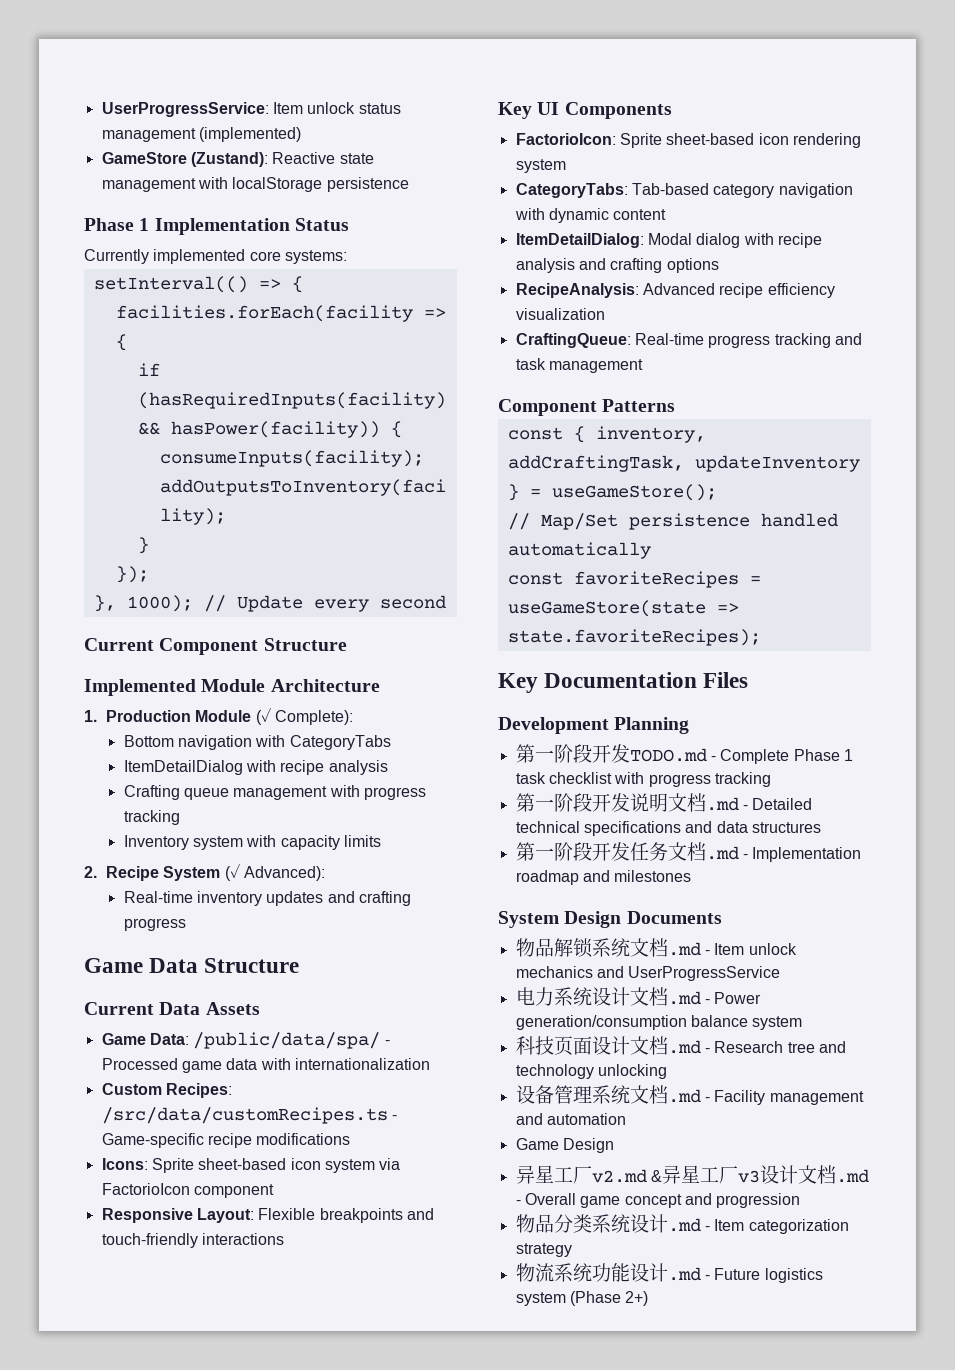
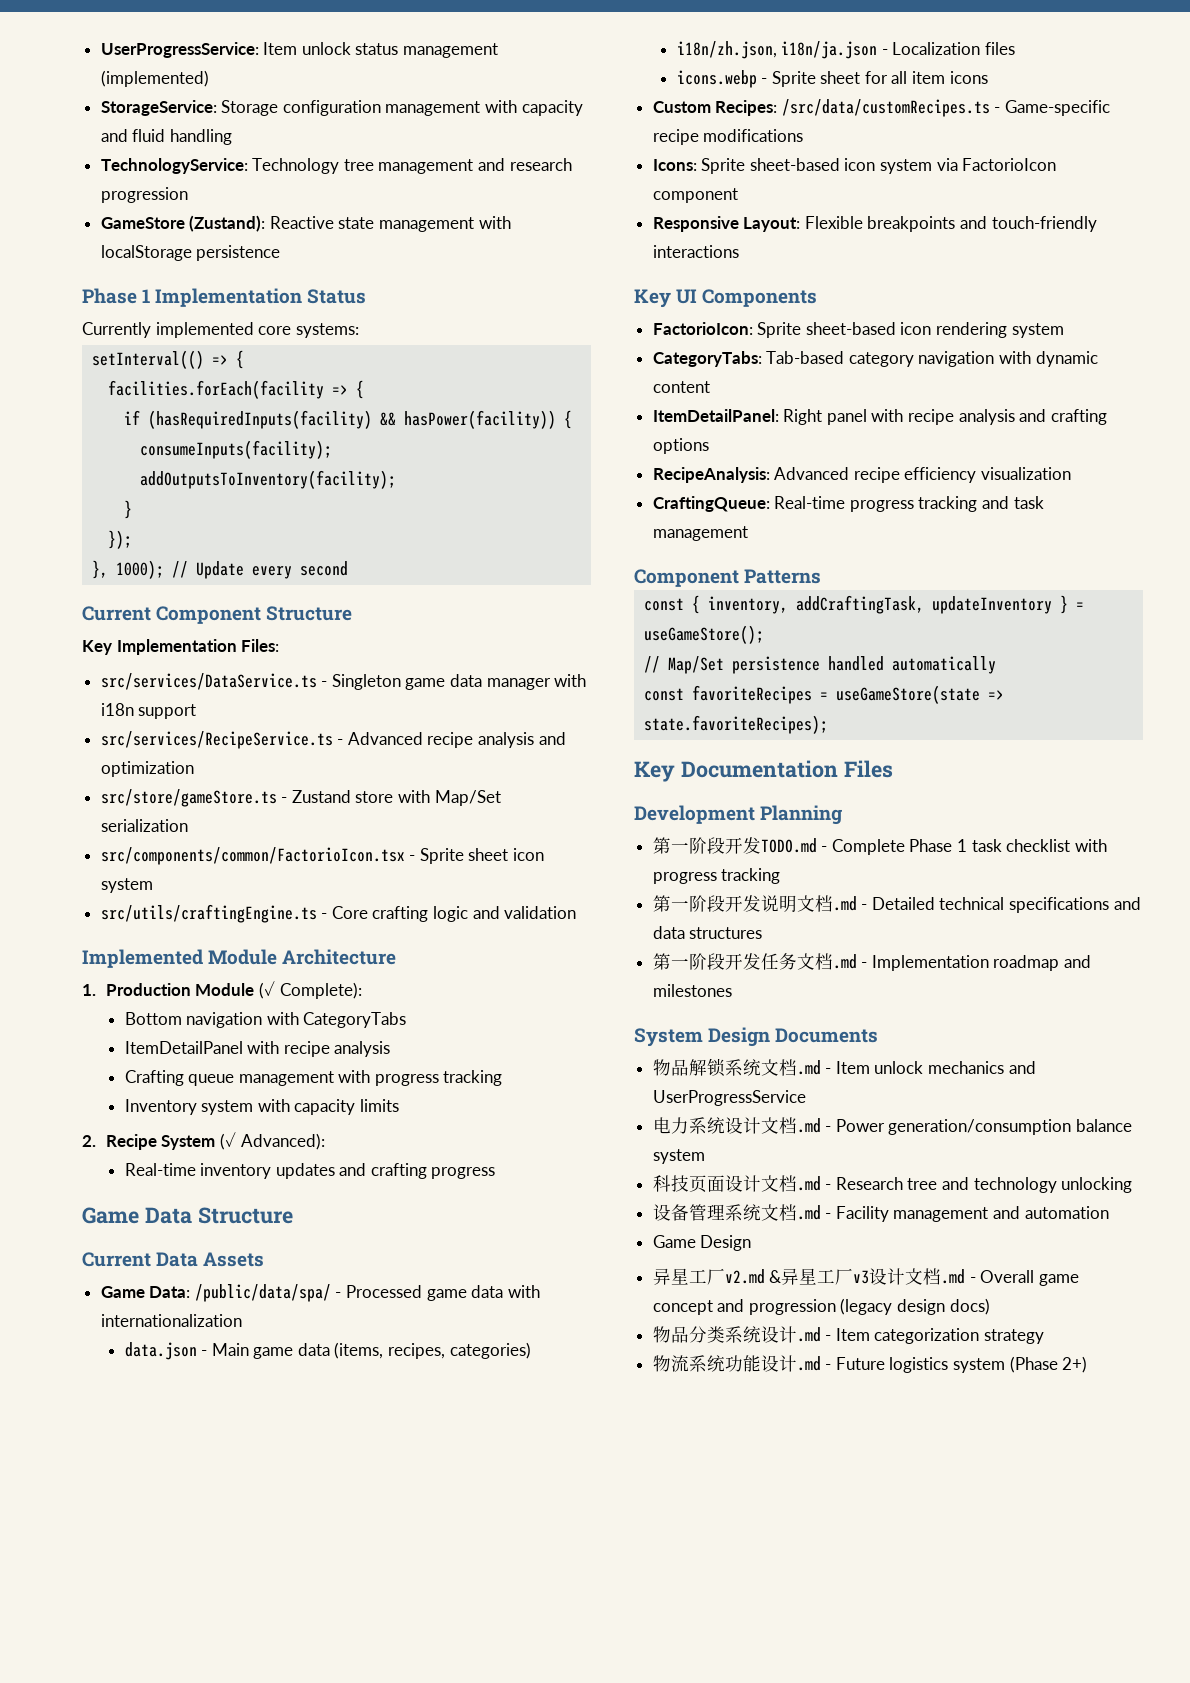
+ StorageService: Storage configuration management with capacity and fluid handling
+ TechnologyService: Technology tree management and research progression
+ Key Implementation Files:
+ src/services/DataService.ts - Singleton game data manager with i18n support
+ src/services/RecipeService.ts - Advanced recipe analysis and optimization
+ src/store/gameStore.ts - Zustand store with Map/Set serialization
+ src/components/common/FactorioIcon.tsx - Sprite sheet icon system
+ src/utils/craftingEngine.ts - Core crafting logic and validation
- ItemDetailDialog with recipe analysis
+ ItemDetailPanel with recipe analysis
+ data.json - Main game data (items, recipes, categories)
+ i18n/zh.json, i18n/ja.json - Localization files
+ icons.webp - Sprite sheet for all item icons
- ItemDetailDialog: Modal dialog with recipe analysis and crafting options
+ ItemDetailPanel: Right panel with recipe analysis and crafting options
- 异星工厂v2.md &异星工厂v3设计文档.md - Overall game concept and progression
+ 异星工厂v2.md &异星工厂v3设计文档.md - Overall game concept and progression (legacy design docs)

